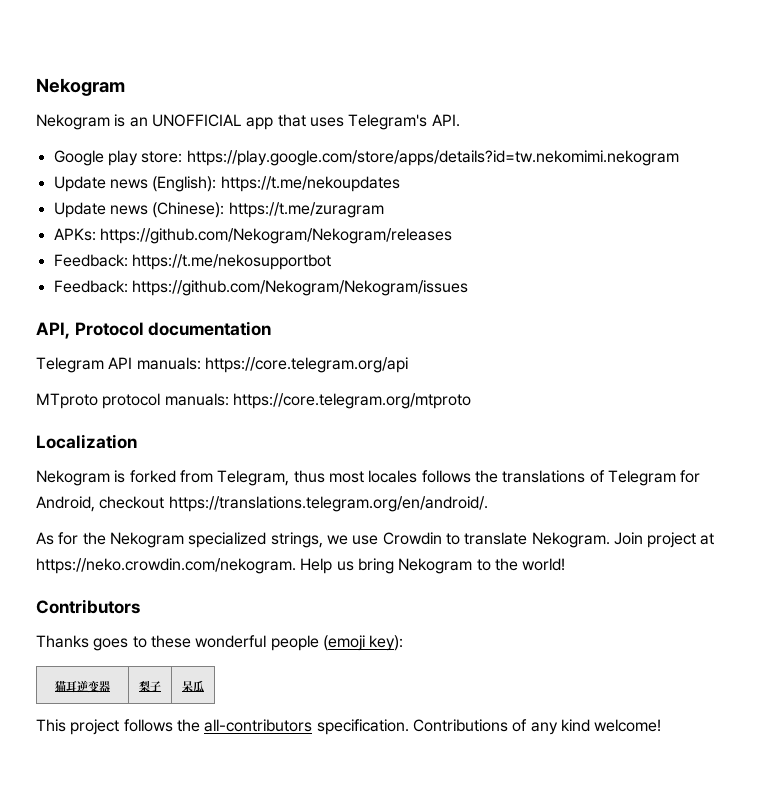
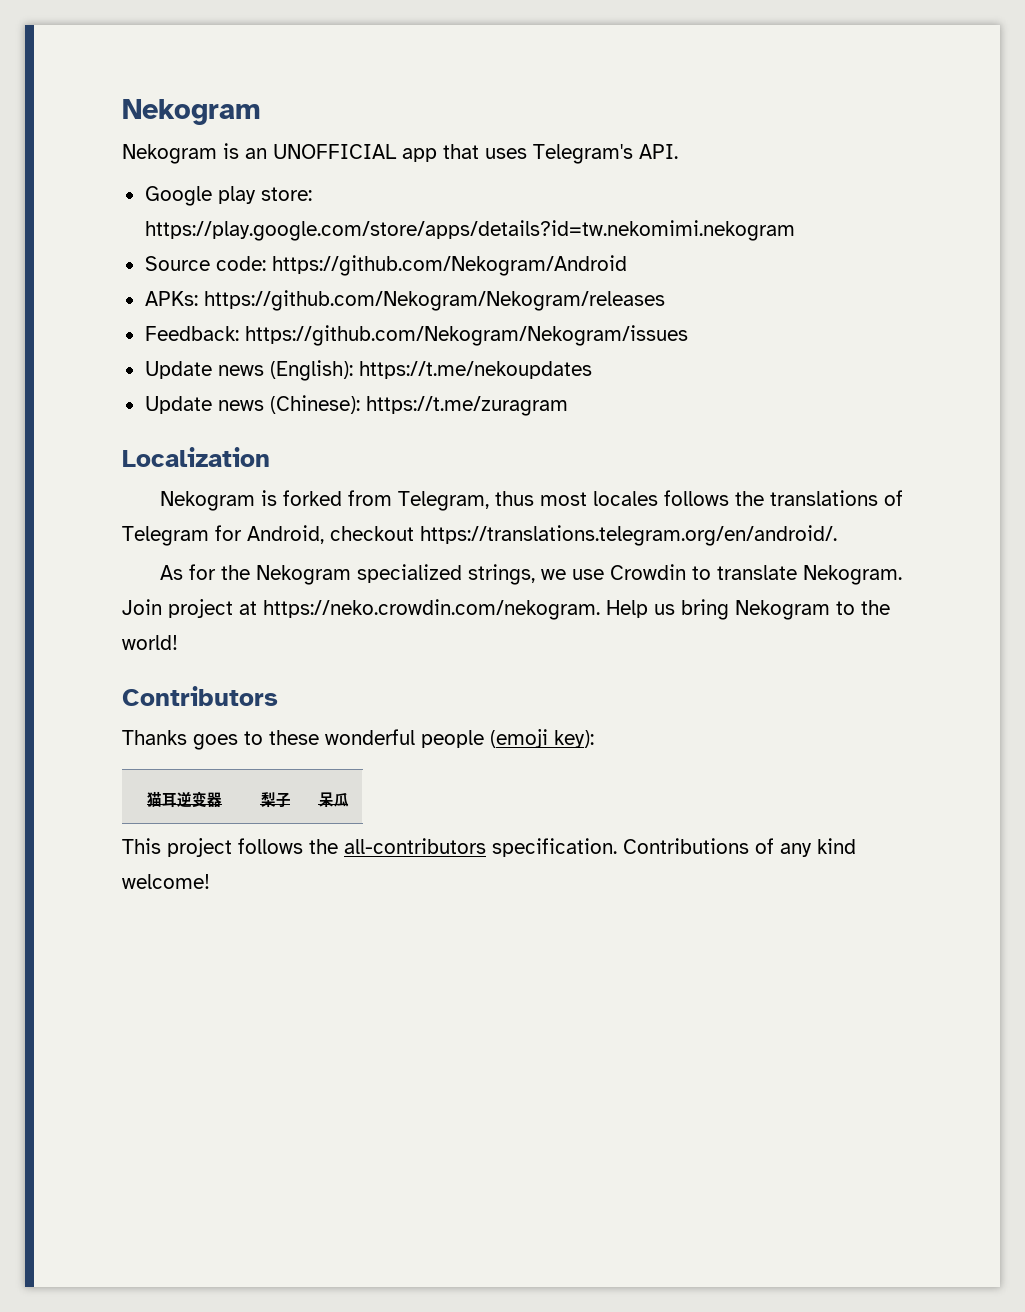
+ Source code: https://github.com/Nekogram/Android
+ APKs: https://github.com/Nekogram/Nekogram/releases
+ Feedback: https://github.com/Nekogram/Nekogram/issues
- APKs: https://github.com/Nekogram/Nekogram/releases
- Feedback: https://t.me/nekosupportbot
- Feedback: https://github.com/Nekogram/Nekogram/issues
- API, Protocol documentation
- Telegram API manuals: https://core.telegram.org/api
- MTproto protocol manuals: https://core.telegram.org/mtproto

